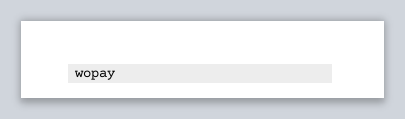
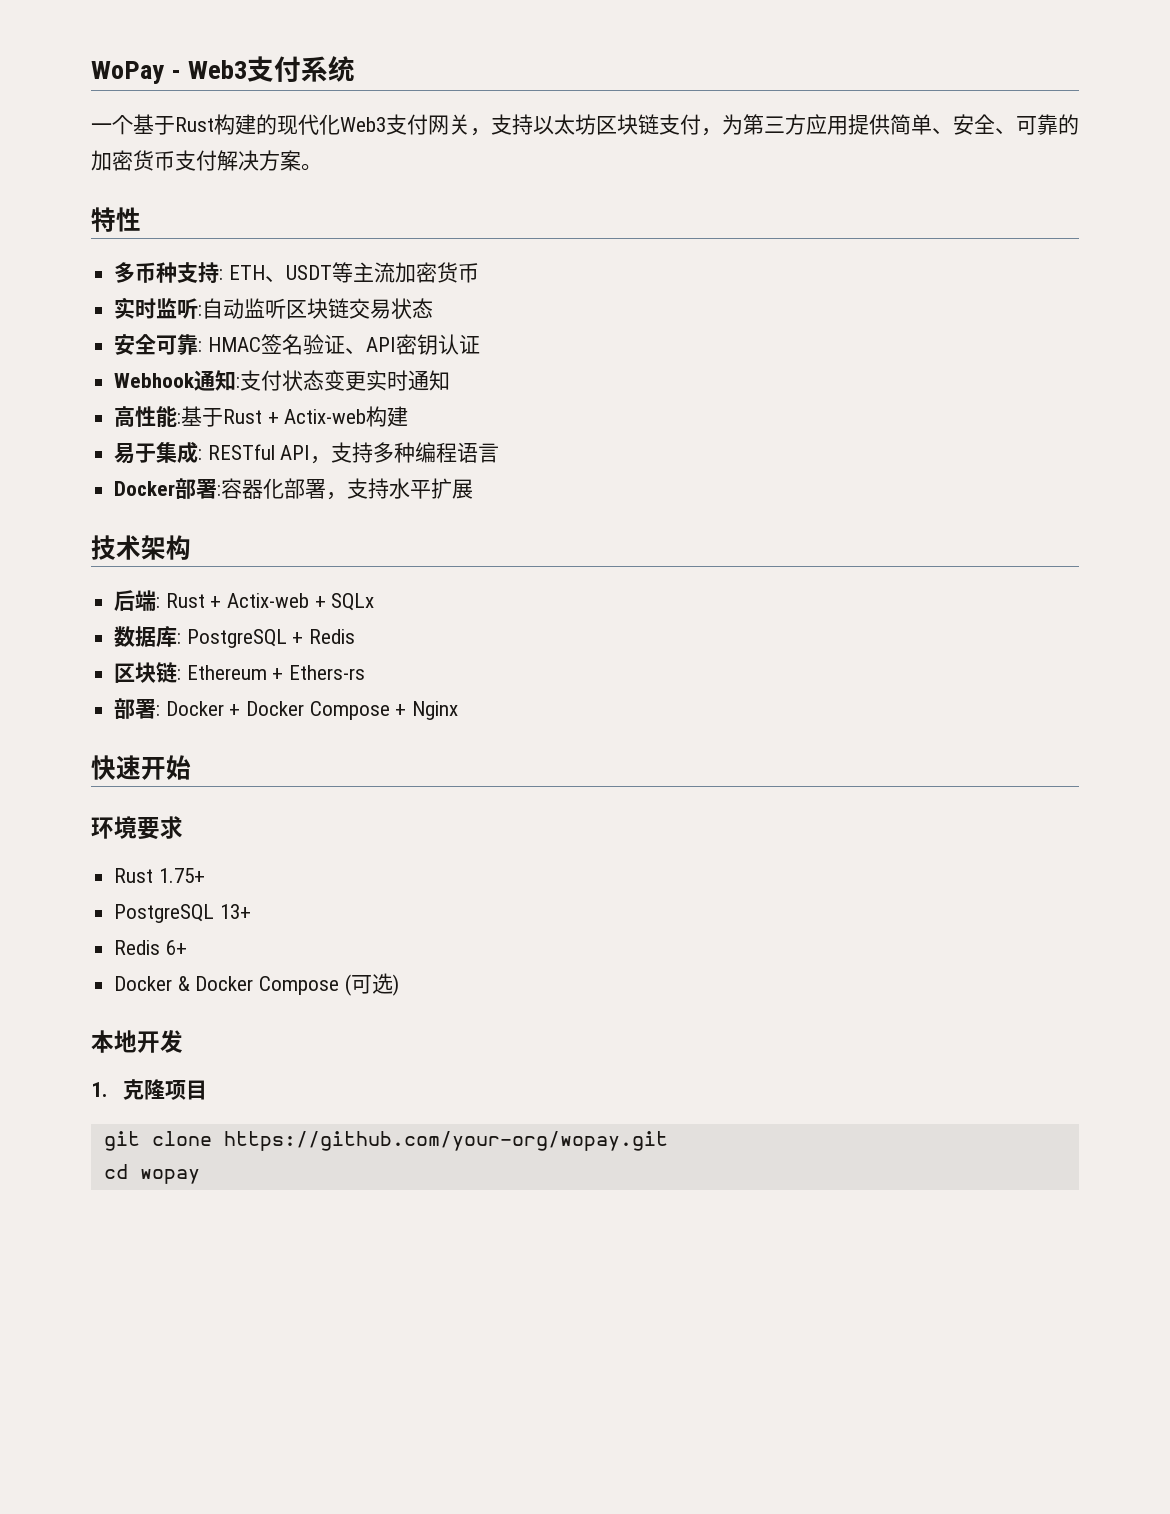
- wopay
+ WoPay - Web3支付系统
+ 一个基于Rust构建的现代化Web3支付网关，支持以太坊区块链支付，为第三方应用提供简单、安全、可靠的加密货币支付解决方案。
+ 特性
+ 多币种支持: ETH、USDT等主流加密货币
+ 实时监听:自动监听区块链交易状态
+ 安全可靠: HMAC签名验证、API密钥认证
+ Webhook通知:支付状态变更实时通知
+ 高性能:基于Rust + Actix-web构建
+ 易于集成: RESTful API，支持多种编程语言
+ Docker部署:容器化部署，支持水平扩展
+ 技术架构
+ 后端: Rust + Actix-web + SQLx
+ 数据库: PostgreSQL + Redis
+ 区块链: Ethereum + Ethers-rs
+ 部署: Docker + Docker Compose + Nginx
+ 快速开始
+ 环境要求
+ Rust 1.75+
+ PostgreSQL 13+
+ Redis 6+
+ Docker & Docker Compose (可选)
+ 本地开发
+ 1.克隆项目
+ git clone https://github.com/your-org/wopay.git
+ cd wopay

